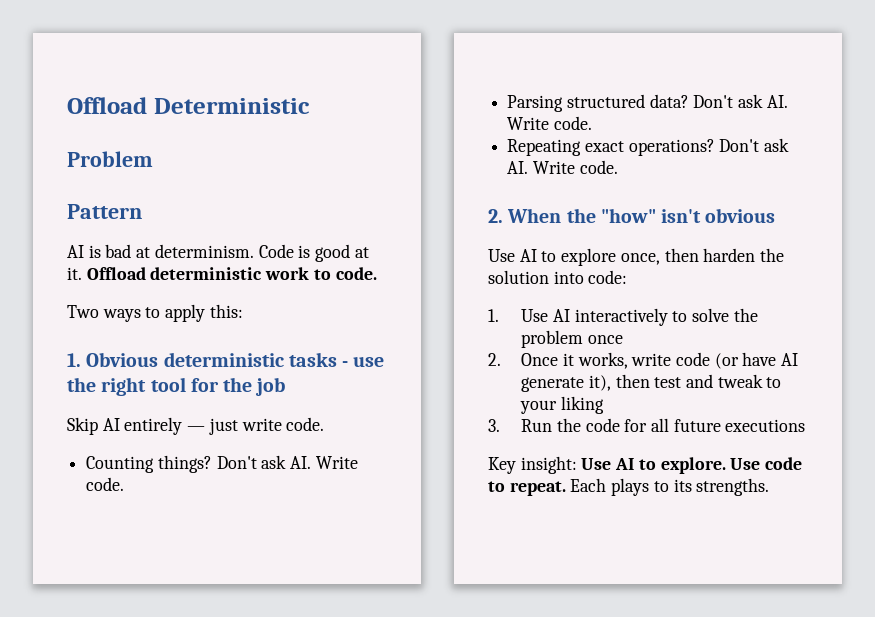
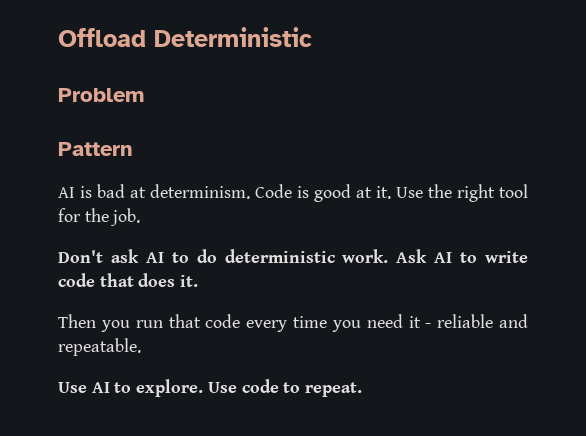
- Offload deterministic work to code.
- Two ways to apply this:
- 1. Obvious deterministic tasks - use the right tool for the job
- Skip AI entirely — just write code.
- Counting things? Don't ask AI. Write code.
- Parsing structured data? Don't ask AI. Write code.
- Repeating exact operations? Don't ask AI. Write code.
- 2. When the "how" isn't obvious
- Use AI to explore once, then harden the solution into code:
- 1. Use AI interactively to solve the problem once
- 2. Once it works, write code (or have AI generate it), then test and tweak to your liking
- 3. Run the code for all future executions
- Key insight: Use AI to explore.
+ Use the right tool for the job.
+ Don't ask AI to do deterministic work. Ask AI to write code that does it.
+ Then you run that code every time you need it - reliable and repeatable.
+ Use AI to explore.
- Each plays to its strengths.

